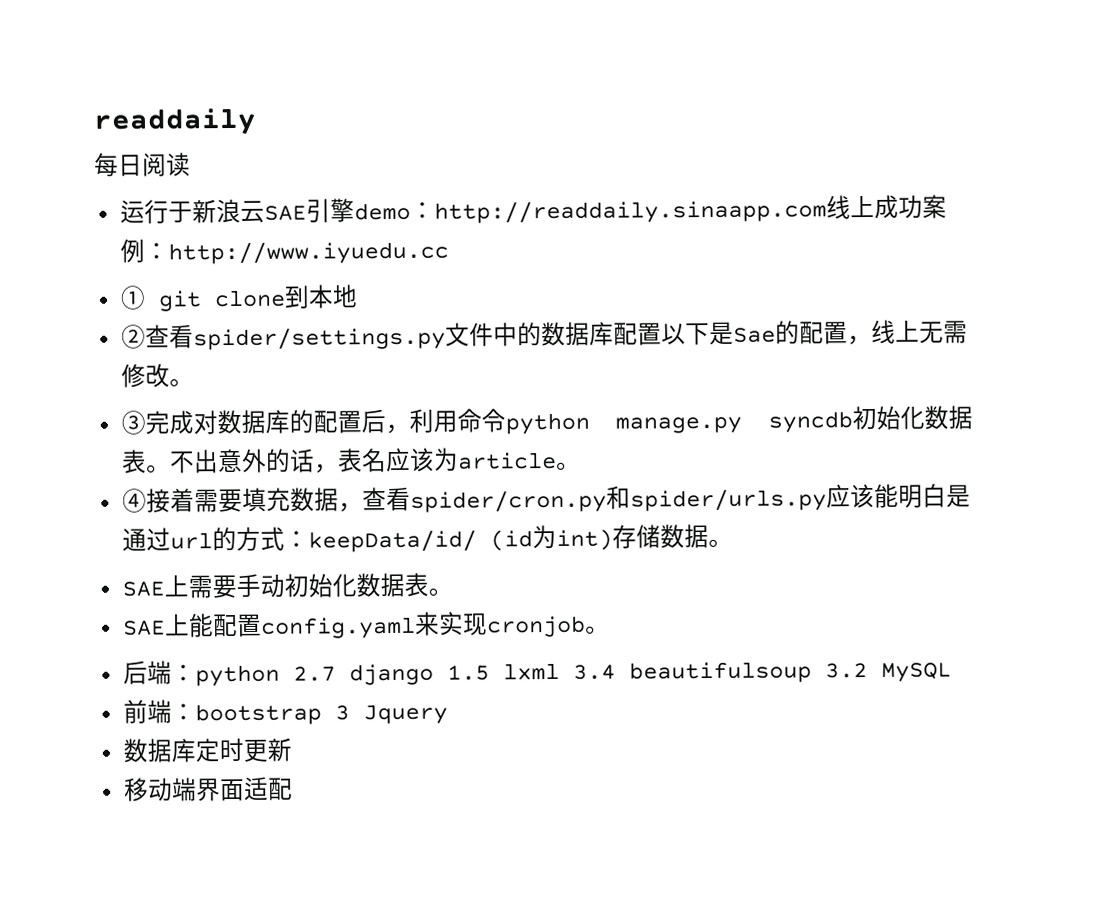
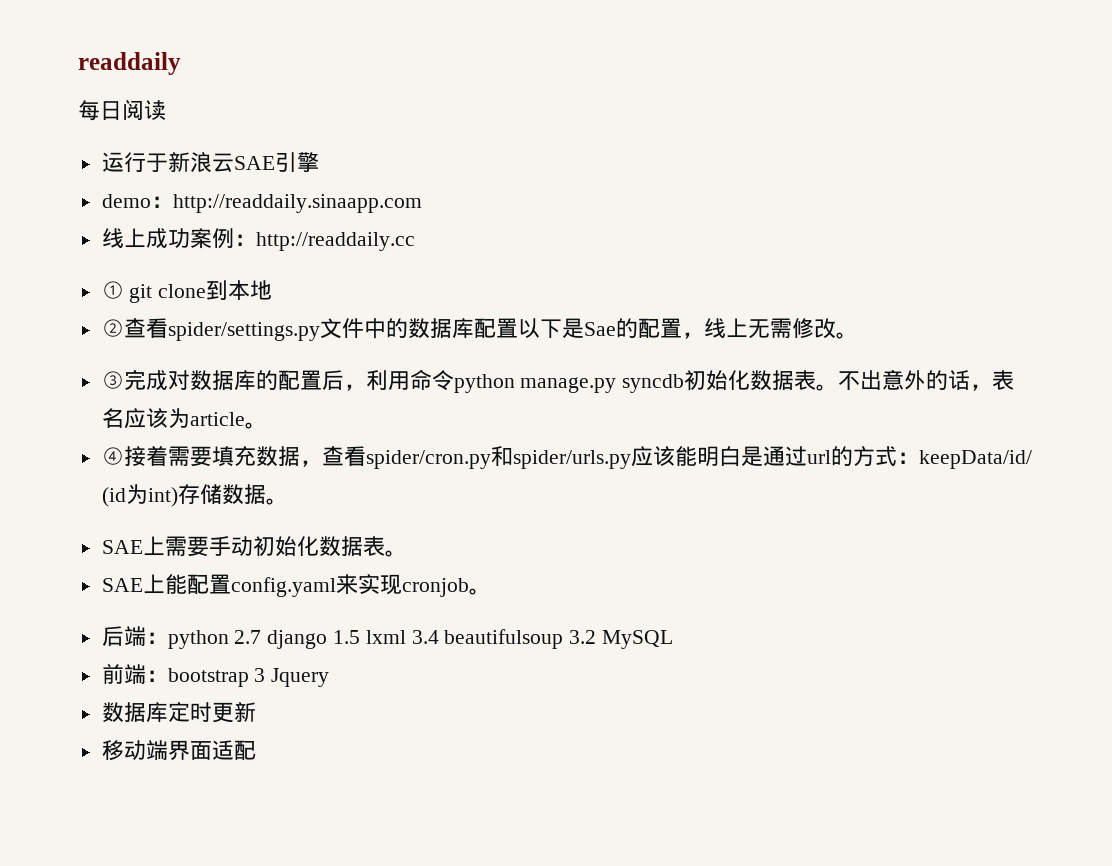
- 运行于新浪云SAE引擎demo：http://readdaily.sinaapp.com线上成功案例：http://www.iyuedu.cc
+ 运行于新浪云SAE引擎
+ demo：http://readdaily.sinaapp.com
+ 线上成功案例：http://readdaily.cc

